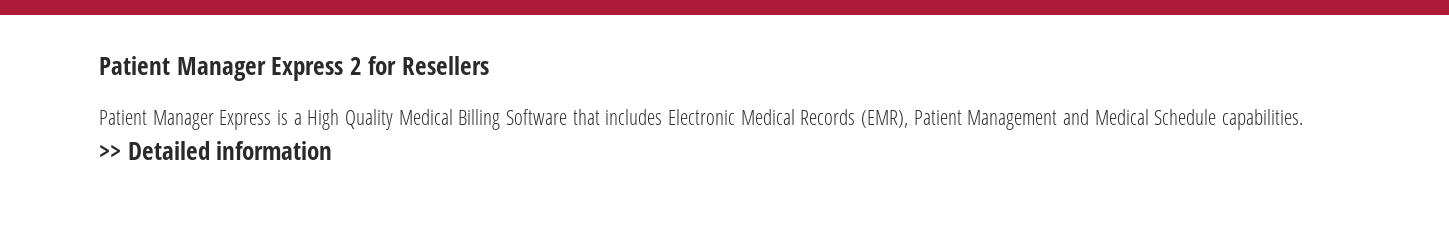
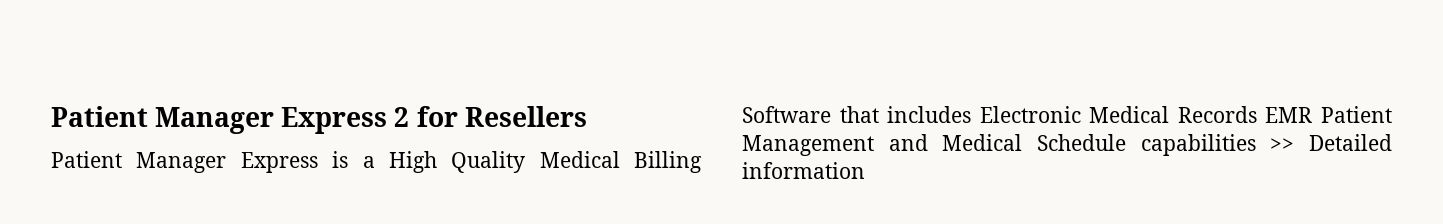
- Patient Manager Express is a High Quality Medical Billing Software that includes Electronic Medical Records (EMR), Patient Management and Medical Schedule capabilities.
- >> Detailed information
+ Patient Manager Express is a High Quality Medical Billing Software that includes Electronic Medical Records EMR Patient Management and Medical Schedule capabilities >> Detailed information

